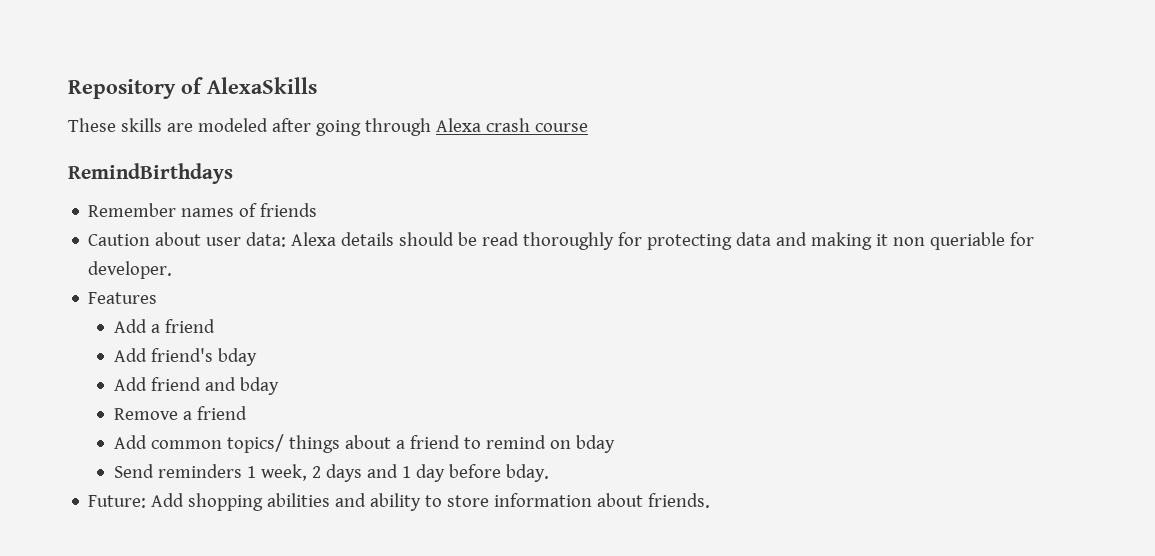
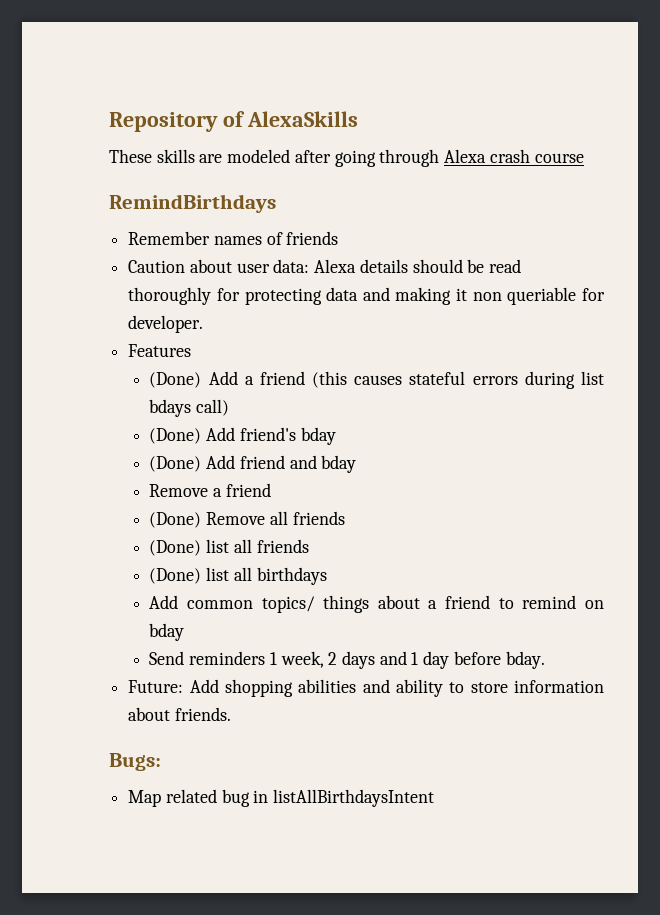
- Add a friend
- Add friend's bday
+ (Done) Add a friend (this causes stateful errors during list bdays call)
+ (Done) Add friend's bday
- Add friend and bday
+ (Done) Add friend and bday
+ (Done) Remove all friends
+ (Done) list all friends
+ (Done) list all birthdays
+ Bugs:
+ Map related bug in listAllBirthdaysIntent

